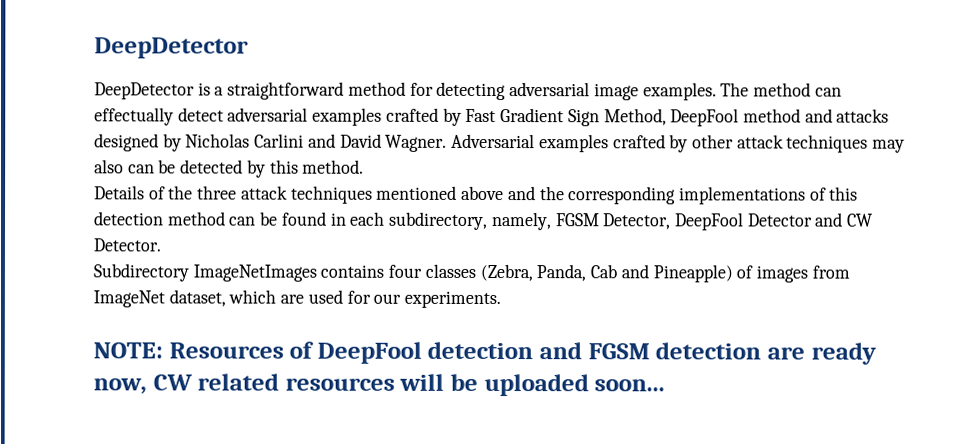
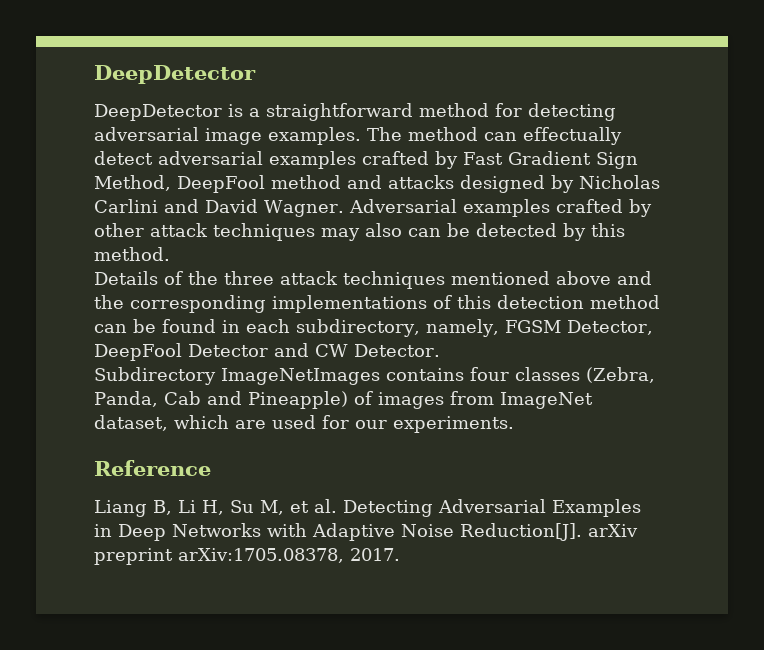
- NOTE: Resources of DeepFool detection and FGSM detection are ready now, CW related resources will be uploaded soon...
+ Reference
+ Liang B, Li H, Su M, et al. Detecting Adversarial Examples in Deep Networks with Adaptive Noise Reduction[J]. arXiv preprint arXiv:1705.08378, 2017.

